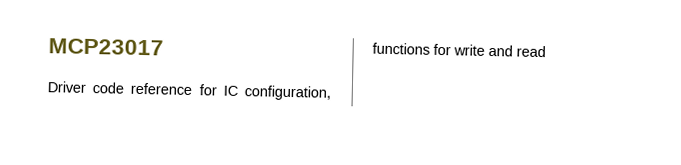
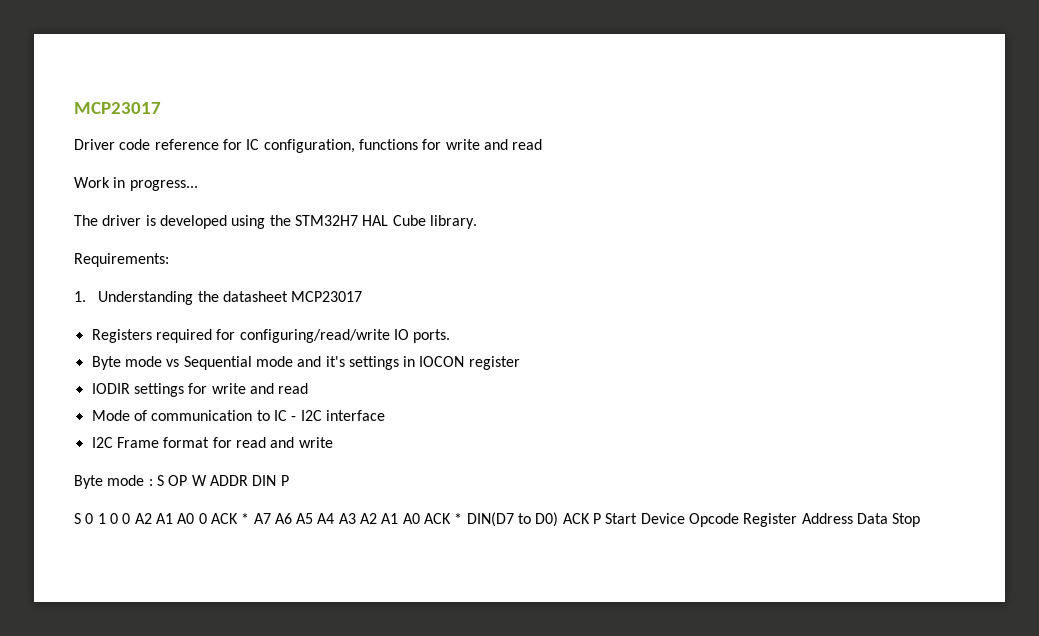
+ Work in progress...
+ The driver is developed using the STM32H7 HAL Cube library.
+ Requirements:
+ 1. Understanding the datasheet MCP23017
+ Registers required for configuring/read/write IO ports.
+ Byte mode vs Sequential mode and it's settings in IOCON register
+ IODIR settings for write and read
+ Mode of communication to IC - I2C interface
+ I2C Frame format for read and write
+ Byte mode : S OP W ADDR DIN P
+ S 0 1 0 0 A2 A1 A0 0 ACK * A7 A6 A5 A4 A3 A2 A1 A0 ACK * DIN(D7 to D0) ACK P Start Device Opcode Register Address Data Stop

